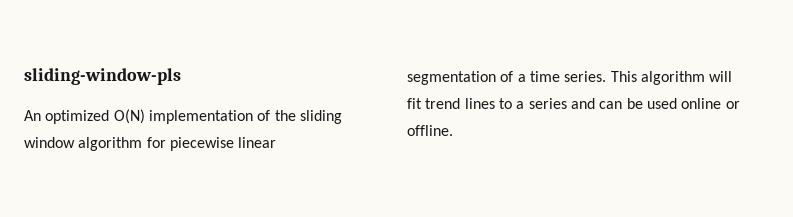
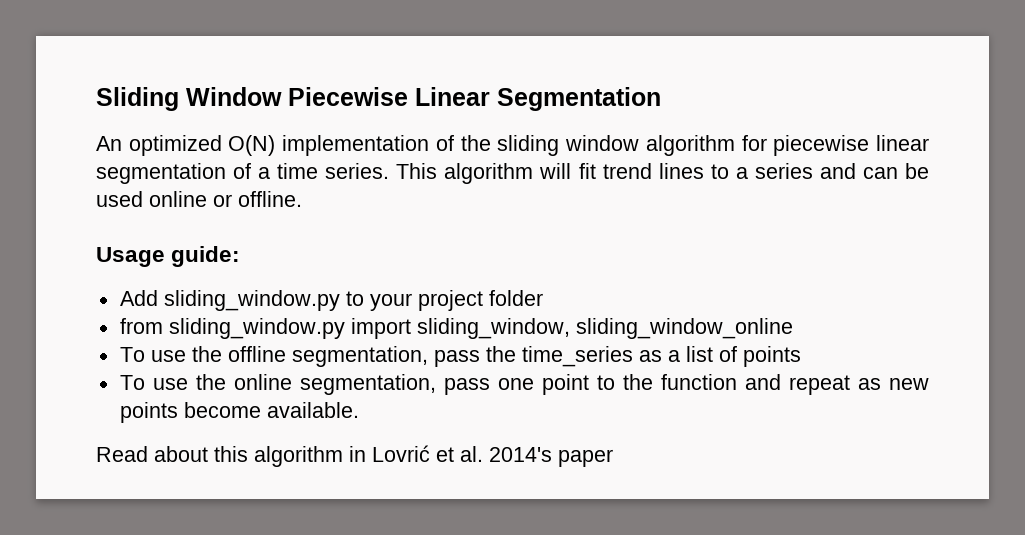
- sliding-window-pls
+ Sliding Window Piecewise Linear Segmentation
+ Usage guide:
+ Add sliding_window.py to your project folder
+ from sliding_window.py import sliding_window, sliding_window_online
+ To use the offline segmentation, pass the time_series as a list of points
+ To use the online segmentation, pass one point to the function and repeat as new points become available.
+ Read about this algorithm in Lovrić et al. 2014's paper

